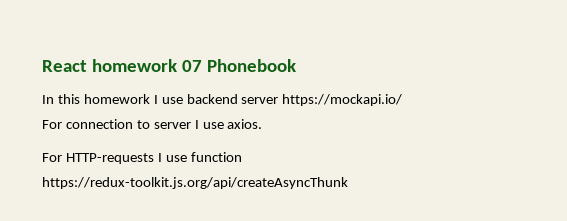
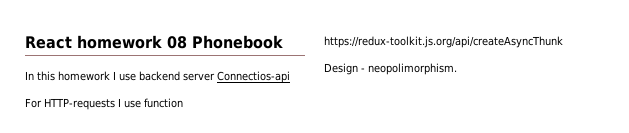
- React homework 07 Phonebook
+ React homework 08 Phonebook
- In this homework I use backend server https://mockapi.io/
- For connection to server I use axios.
+ In this homework I use backend server Connectios-api
+ Design - neopolimorphism.

